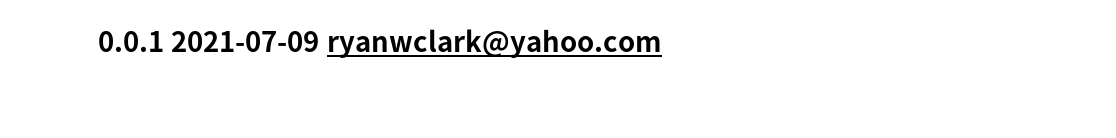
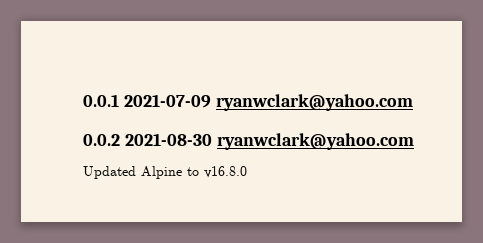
+ 0.0.2 2021-08-30 ryanwclark@yahoo.com
+ Updated Alpine to v16.8.0

